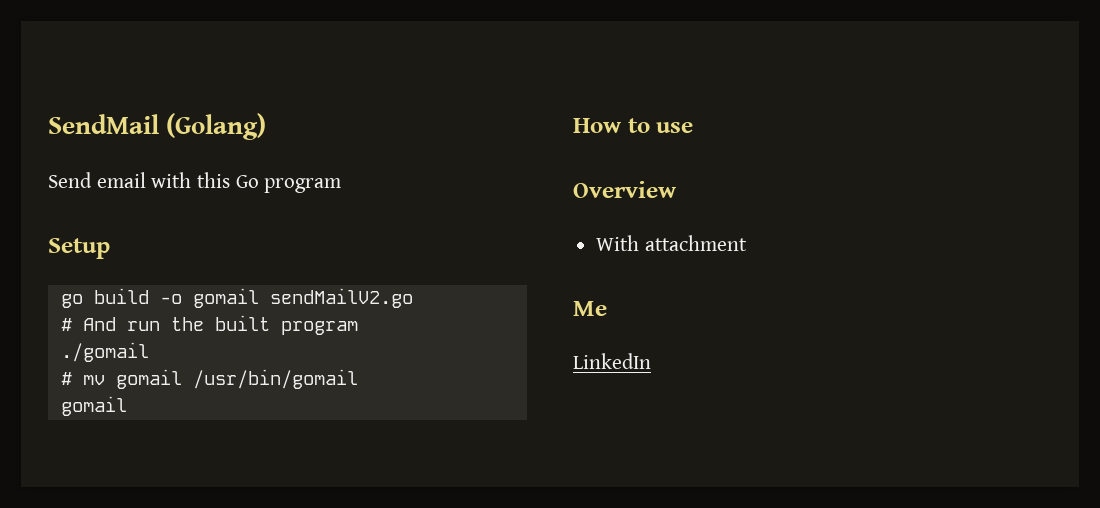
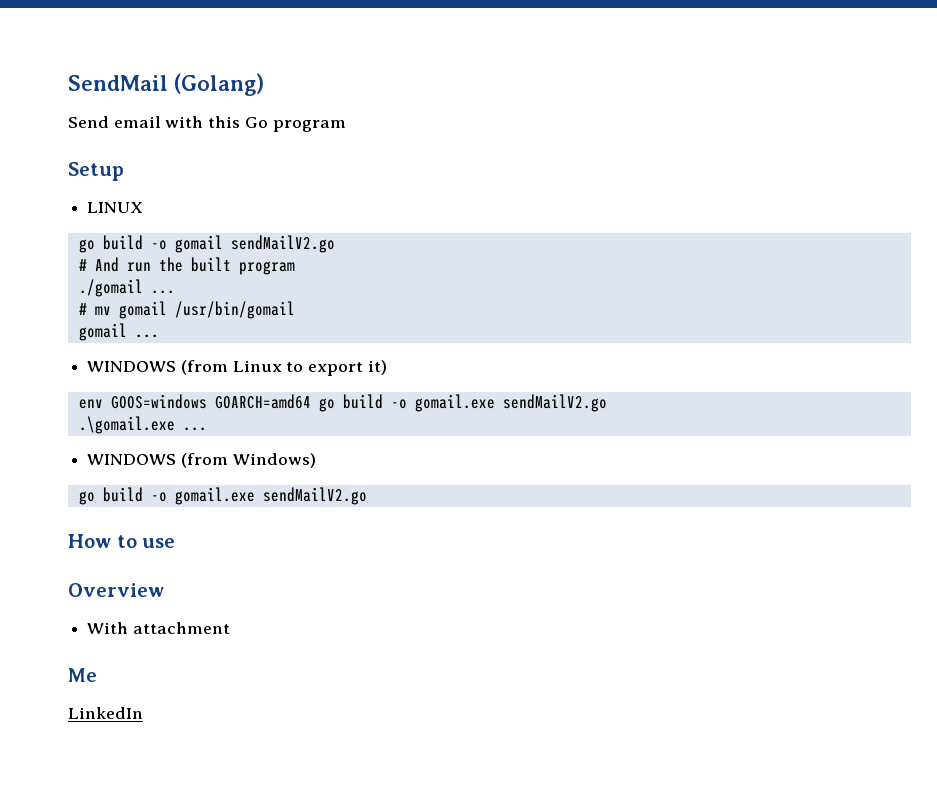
+ LINUX
- ./gomail
+ ./gomail ...
  # mv gomail /usr/bin/gomail
- gomail
+ gomail ...
+ WINDOWS (from Linux to export it)
+ env GOOS=windows GOARCH=amd64 go build -o gomail.exe sendMailV2.go
+ .\gomail.exe ...
+ WINDOWS (from Windows)
+ go build -o gomail.exe sendMailV2.go

